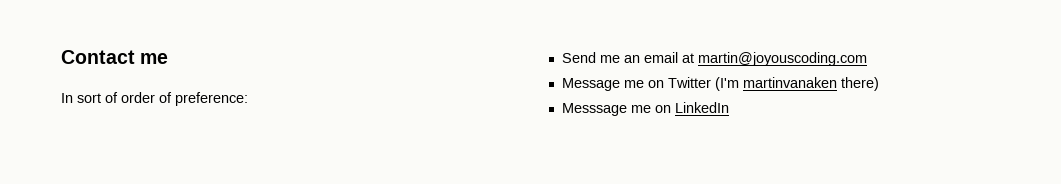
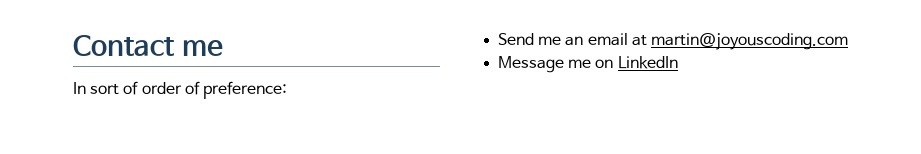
- Message me on Twitter (I'm martinvanaken there)
- Messsage me on LinkedIn
+ Message me on LinkedIn

